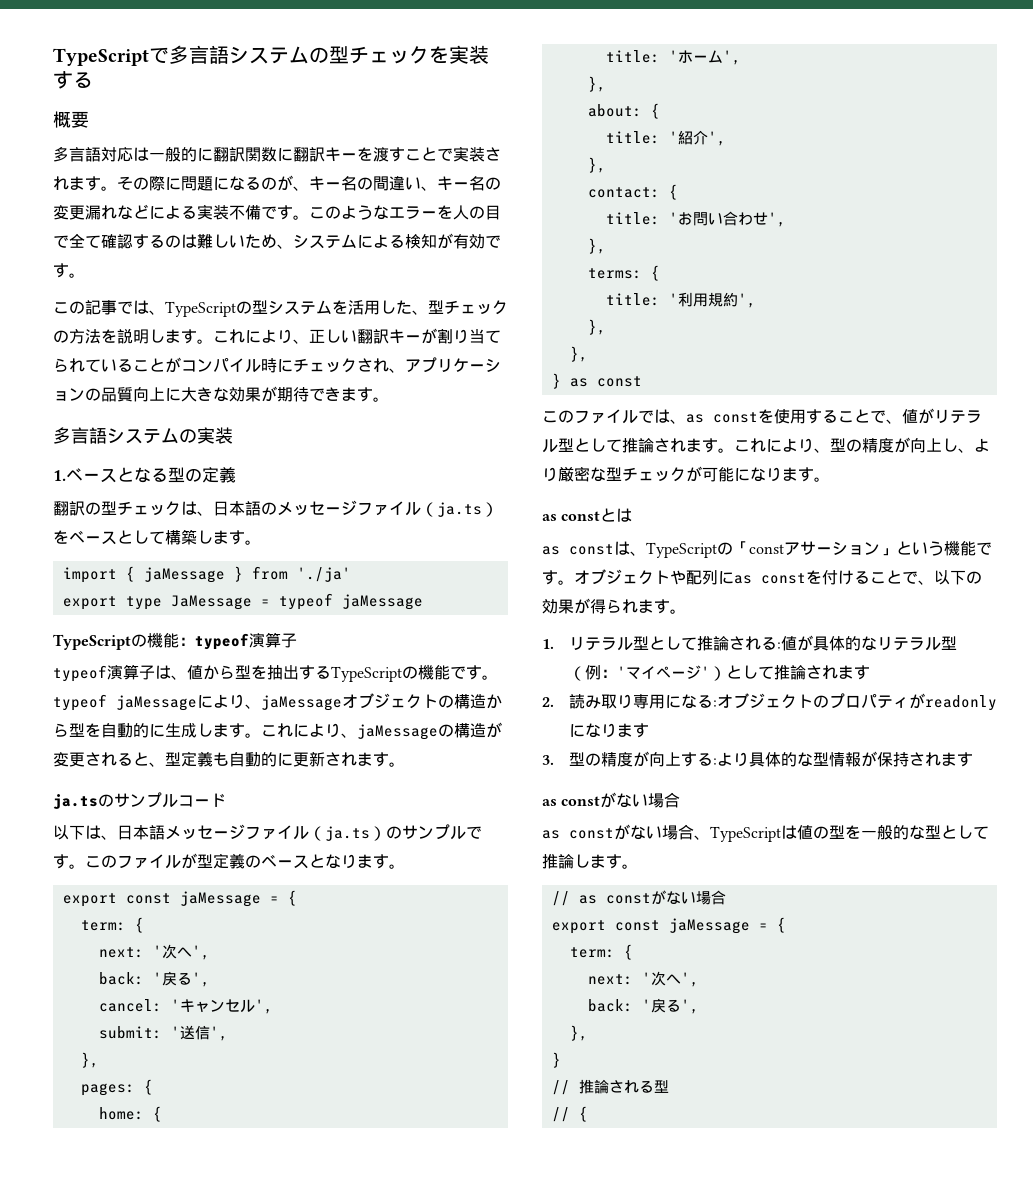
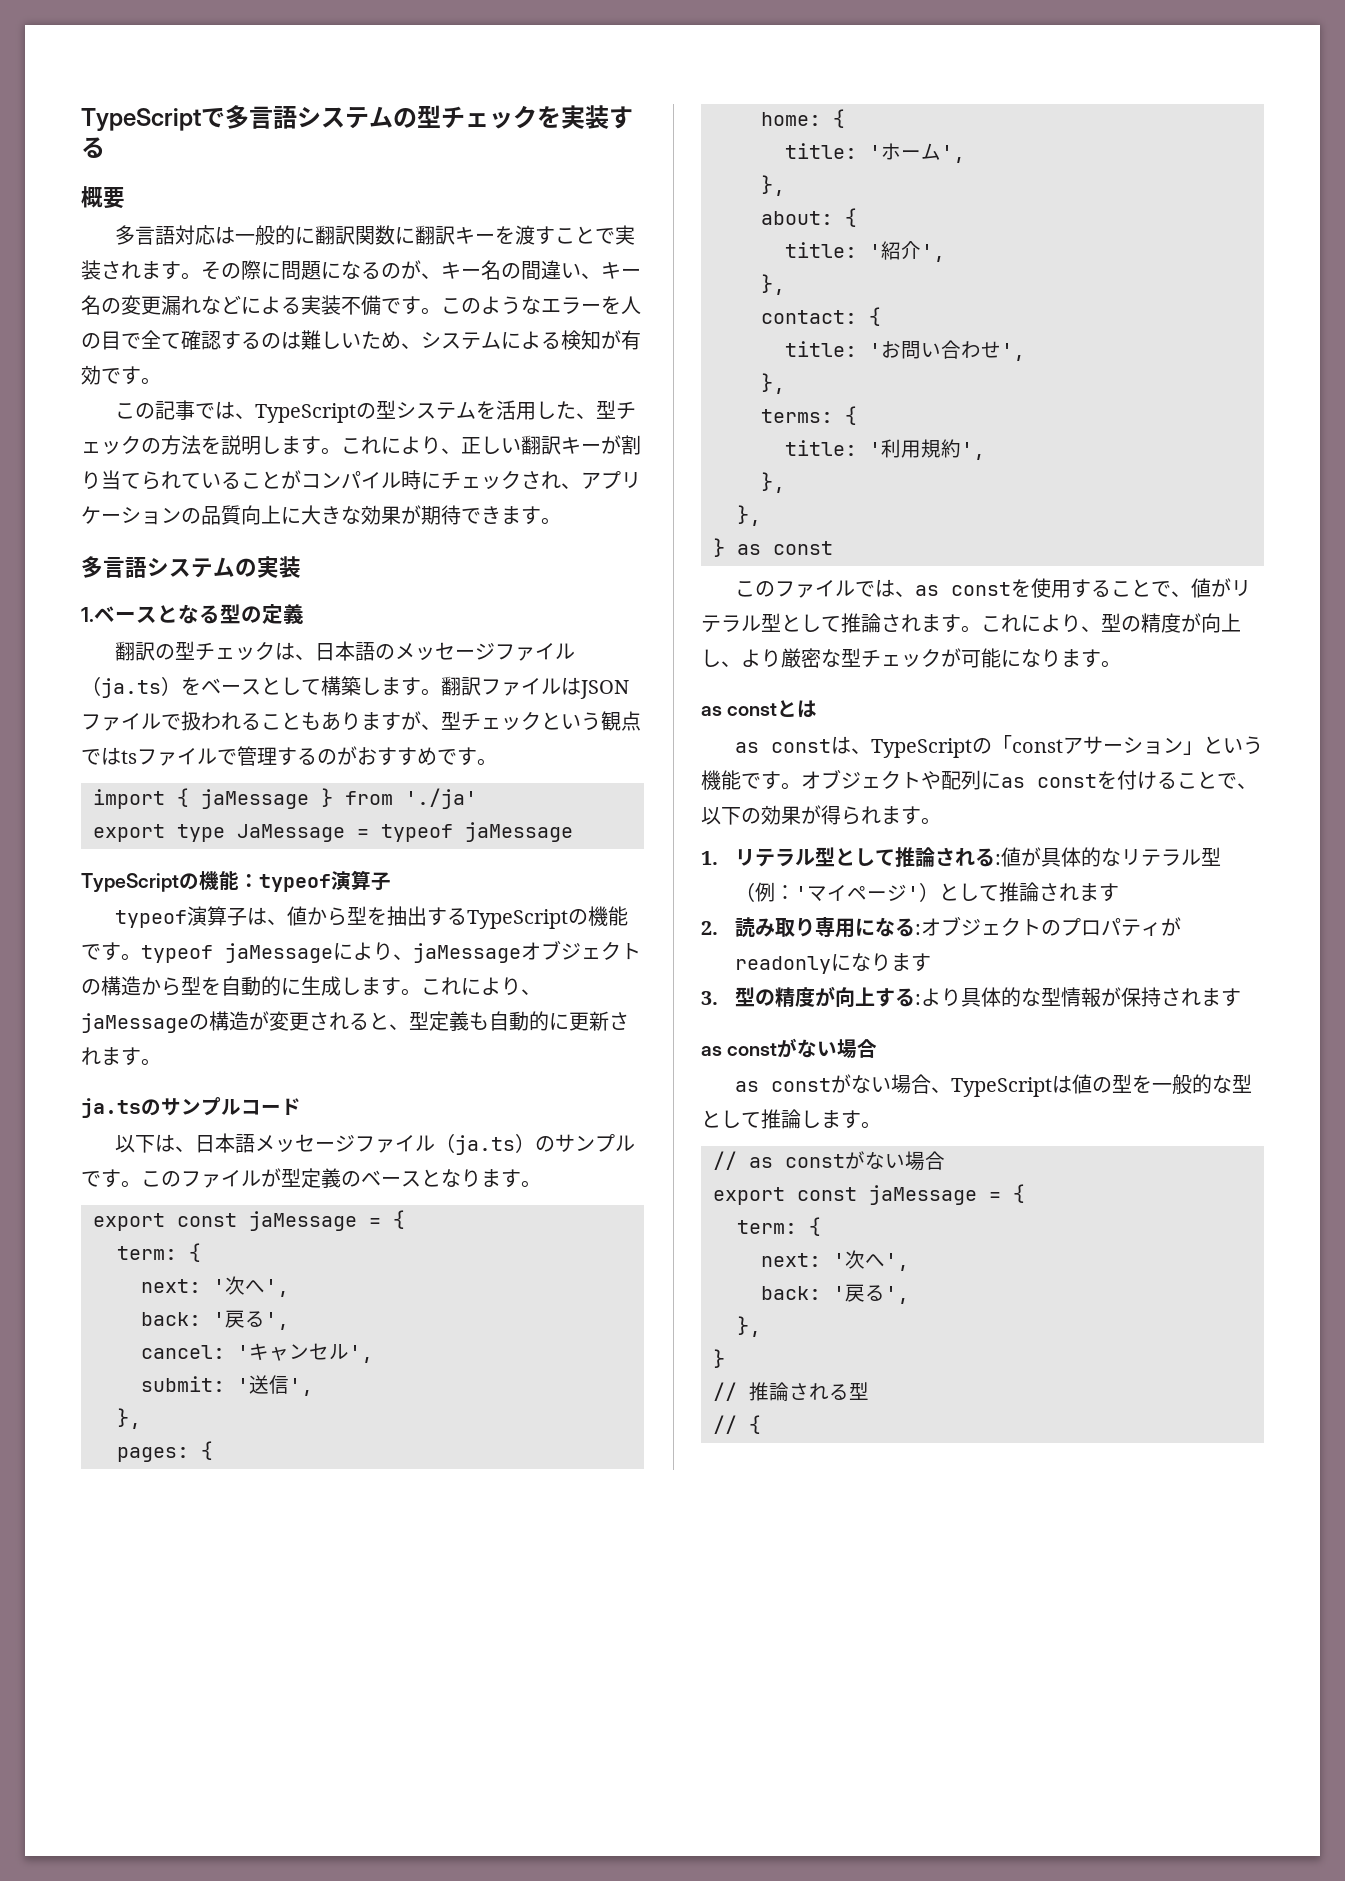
+ 翻訳ファイルはJSONファイルで扱われることもありますが、型チェックという観点ではtsファイルで管理するのがおすすめです。

